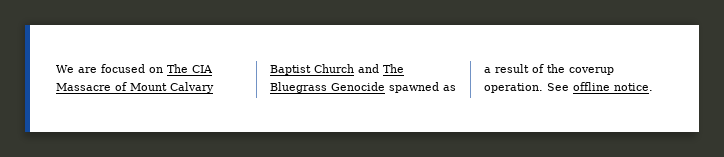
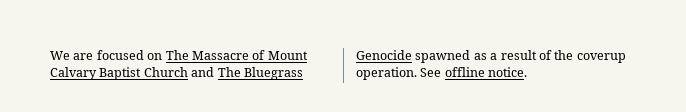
- We are focused on The CIA Massacre of Mount Calvary Baptist Church and The Bluegrass Genocide spawned as a result of the coverup operation.
+ We are focused on The Massacre of Mount Calvary Baptist Church and The Bluegrass Genocide spawned as a result of the coverup operation.

